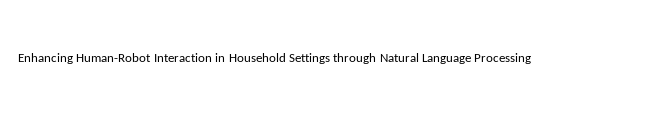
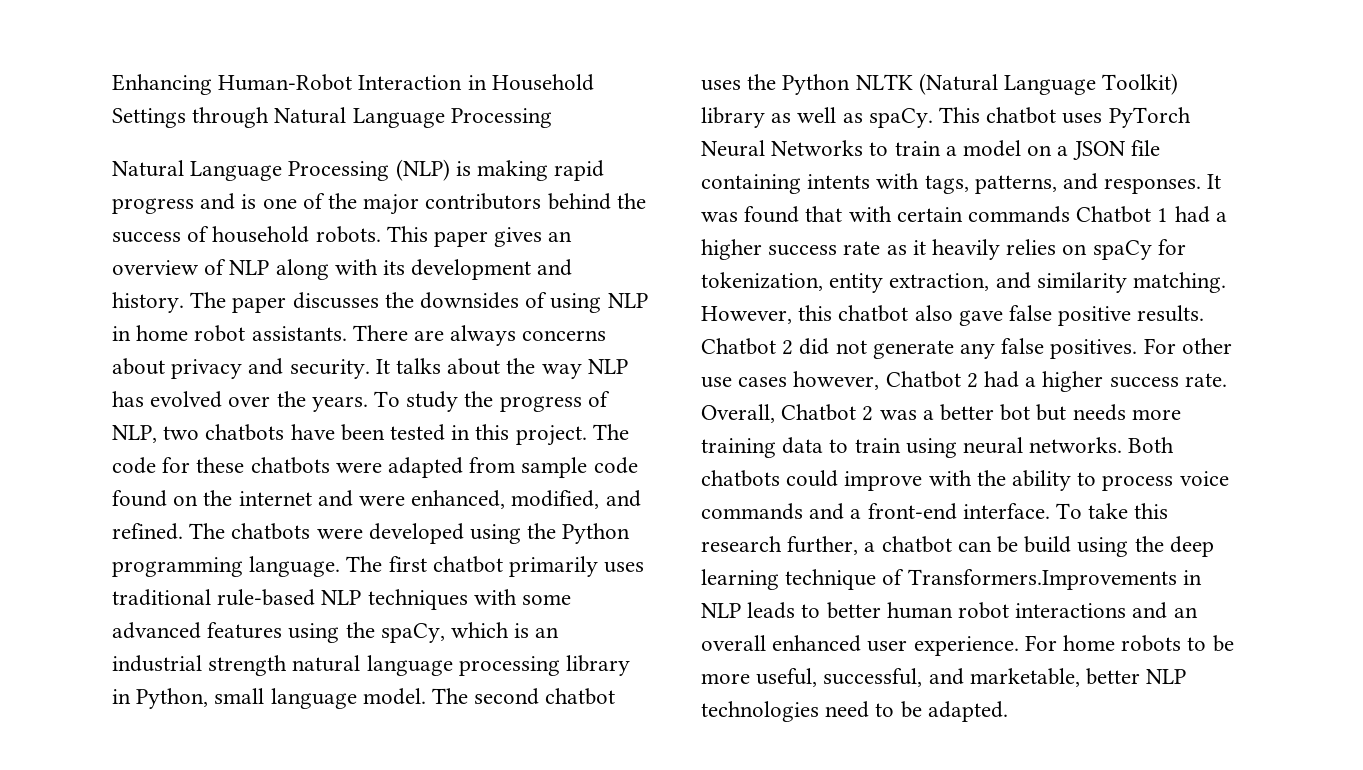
+ Natural Language Processing (NLP) is making rapid progress and is one of the major contributors behind the success of household robots. This paper gives an overview of NLP along with its development and history. The paper discusses the downsides of using NLP in home robot assistants. There are always concerns about privacy and security. It talks about the way NLP has evolved over the years. To study the progress of NLP, two chatbots have been tested in this project. The code for these chatbots were adapted from sample code found on the internet and were enhanced, modified, and refined. The chatbots were developed using the Python programming language. The first chatbot primarily uses traditional rule-based NLP techniques with some advanced features using the spaCy, which is an industrial strength natural language processing library in Python, small language model. The second chatbot uses the Python NLTK (Natural Language Toolkit) library as well as spaCy. This chatbot uses PyTorch Neural Networks to train a model on a JSON file containing intents with tags, patterns, and responses. It was found that with certain commands Chatbot 1 had a higher success rate as it heavily relies on spaCy for tokenization, entity extraction, and similarity matching. However, this chatbot also gave false positive results. Chatbot 2 did not generate any false positives. For other use cases however, Chatbot 2 had a higher success rate. Overall, Chatbot 2 was a better bot but needs more training data to train using neural networks. Both chatbots could improve with the ability to process voice commands and a front-end interface. To take this research further, a chatbot can be build using the deep learning technique of Transformers.Improvements in NLP leads to better human robot interactions and an overall enhanced user experience. For home robots to be more useful, successful, and marketable, better NLP technologies need to be adapted.

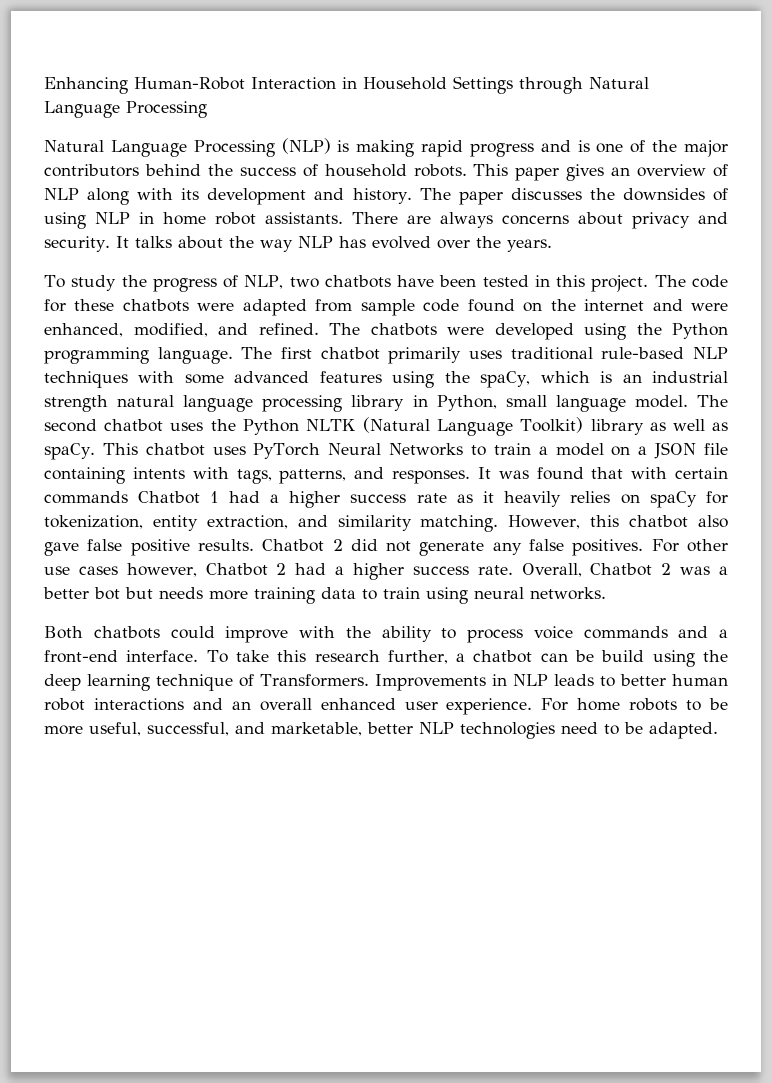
- It talks about the way NLP has evolved over the years. To study the progress of NLP, two chatbots have been tested in this project.
+ It talks about the way NLP has evolved over the years.
+ To study the progress of NLP, two chatbots have been tested in this project.
- Overall, Chatbot 2 was a better bot but needs more training data to train using neural networks. Both chatbots could improve with the ability to process voice commands and a front-end interface.
+ Overall, Chatbot 2 was a better bot but needs more training data to train using neural networks.
+ Both chatbots could improve with the ability to process voice commands and a front-end interface.
- To take this research further, a chatbot can be build using the deep learning technique of Transformers.Improvements in NLP leads to better human robot interactions and an overall enhanced user experience.
+ To take this research further, a chatbot can be build using the deep learning technique of Transformers. Improvements in NLP leads to better human robot interactions and an overall enhanced user experience.

